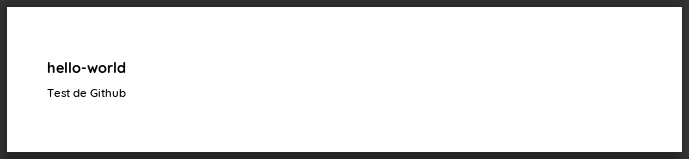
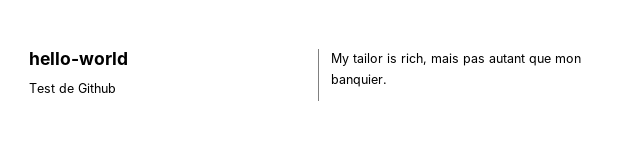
+ My tailor is rich, mais pas autant que mon banquier.

